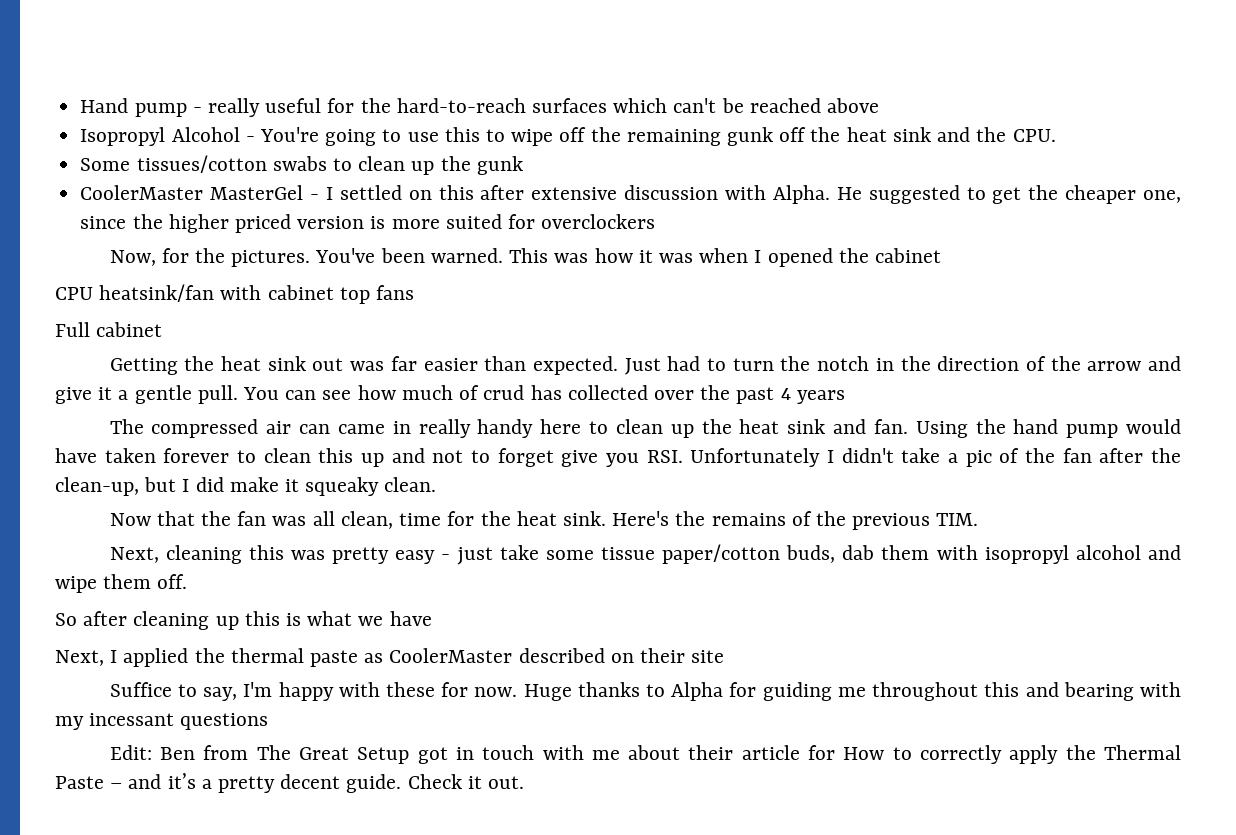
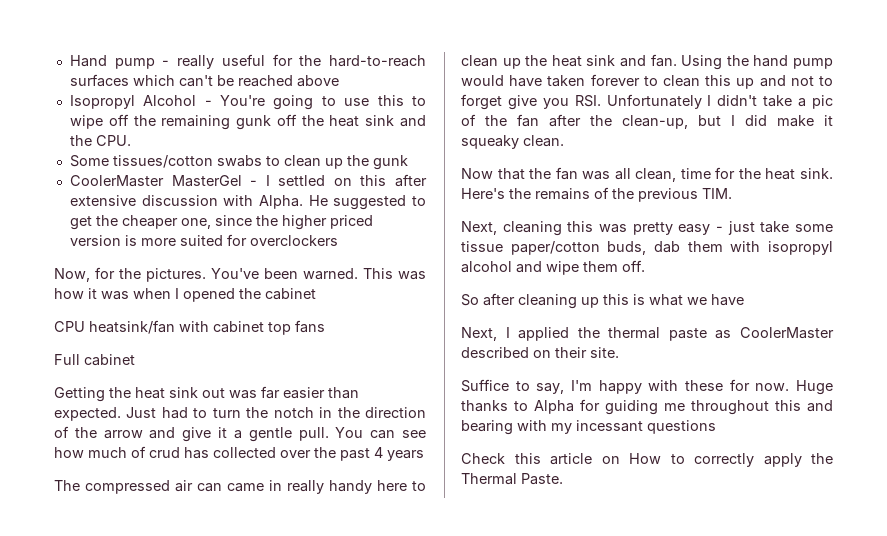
- Next, I applied the thermal paste as CoolerMaster described on their site
+ Next, I applied the thermal paste as CoolerMaster described on their site.
- Edit: Ben from The Great Setup got in touch with me about their article for How to correctly apply the Thermal Paste – and it’s a pretty decent guide. Check it out.
+ Check this article on How to correctly apply the Thermal Paste.

